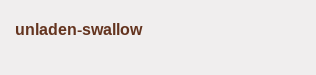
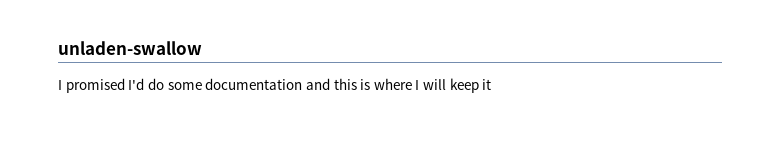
+ I promised I'd do some documentation and this is where I will keep it

